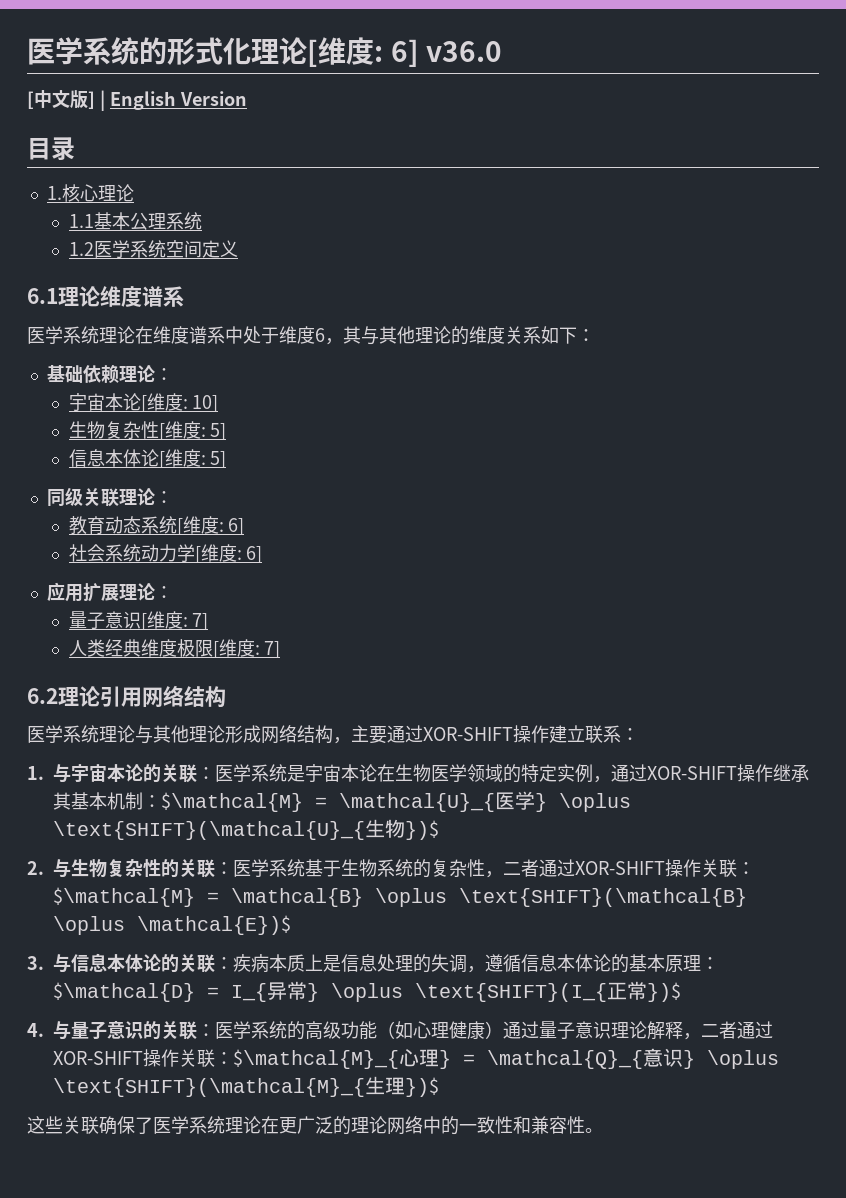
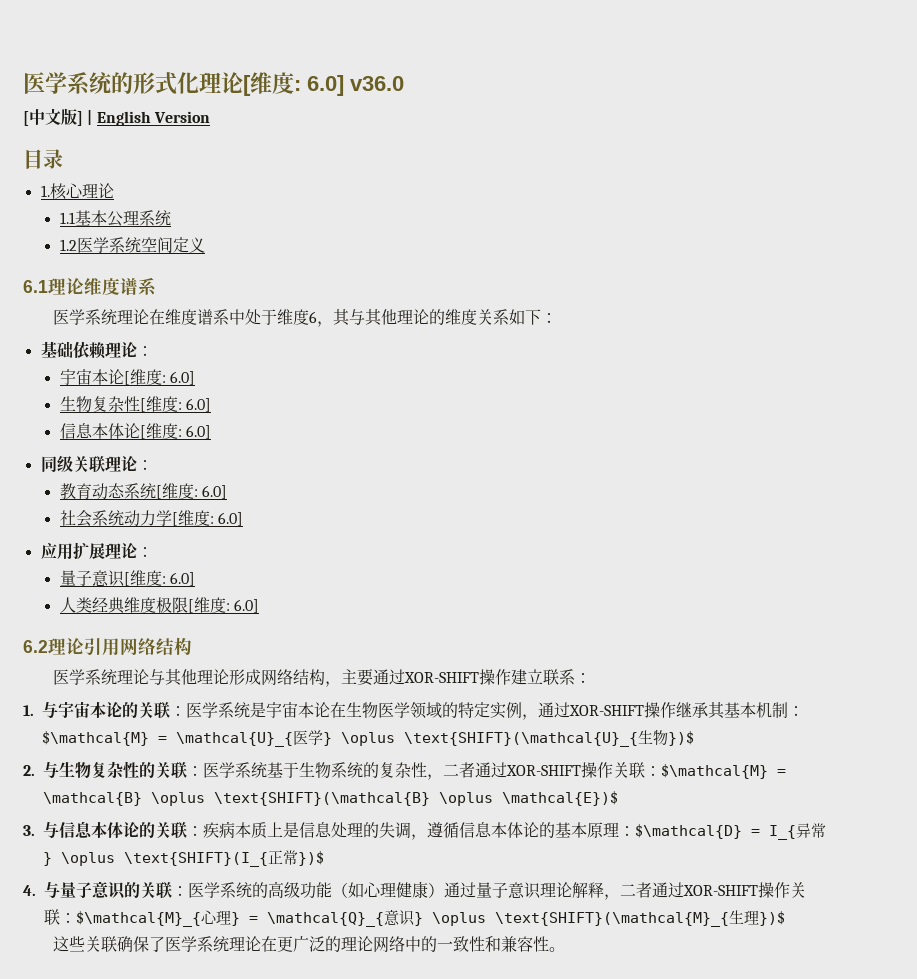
- 医学系统的形式化理论[维度: 6] v36.0
+ 医学系统的形式化理论[维度: 6.0] v36.0
- 宇宙本论[维度: 10]
+ 宇宙本论[维度: 6.0]
- 生物复杂性[维度: 5]
+ 生物复杂性[维度: 6.0]
- 信息本体论[维度: 5]
+ 信息本体论[维度: 6.0]
- 教育动态系统[维度: 6]
+ 教育动态系统[维度: 6.0]
- 社会系统动力学[维度: 6]
+ 社会系统动力学[维度: 6.0]
- 量子意识[维度: 7]
+ 量子意识[维度: 6.0]
- 人类经典维度极限[维度: 7]
+ 人类经典维度极限[维度: 6.0]

